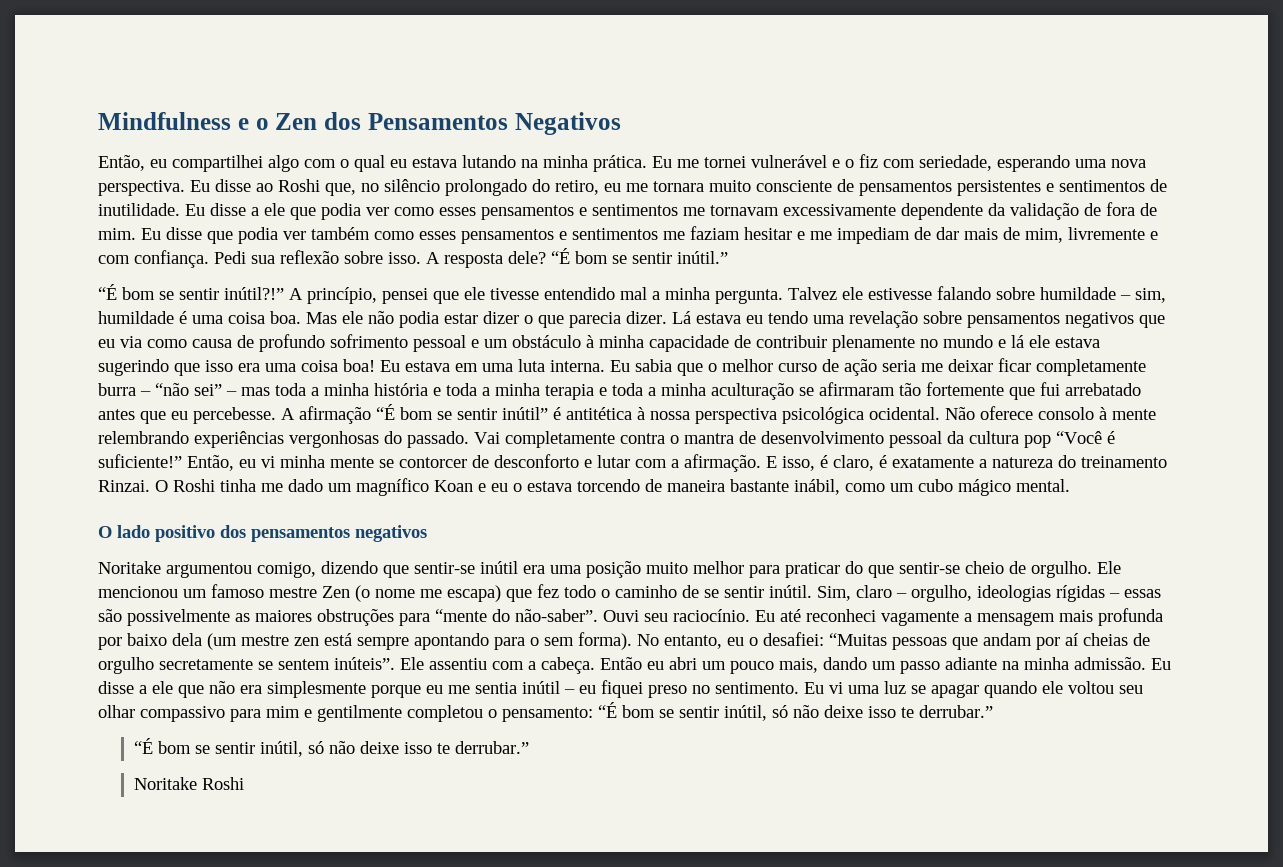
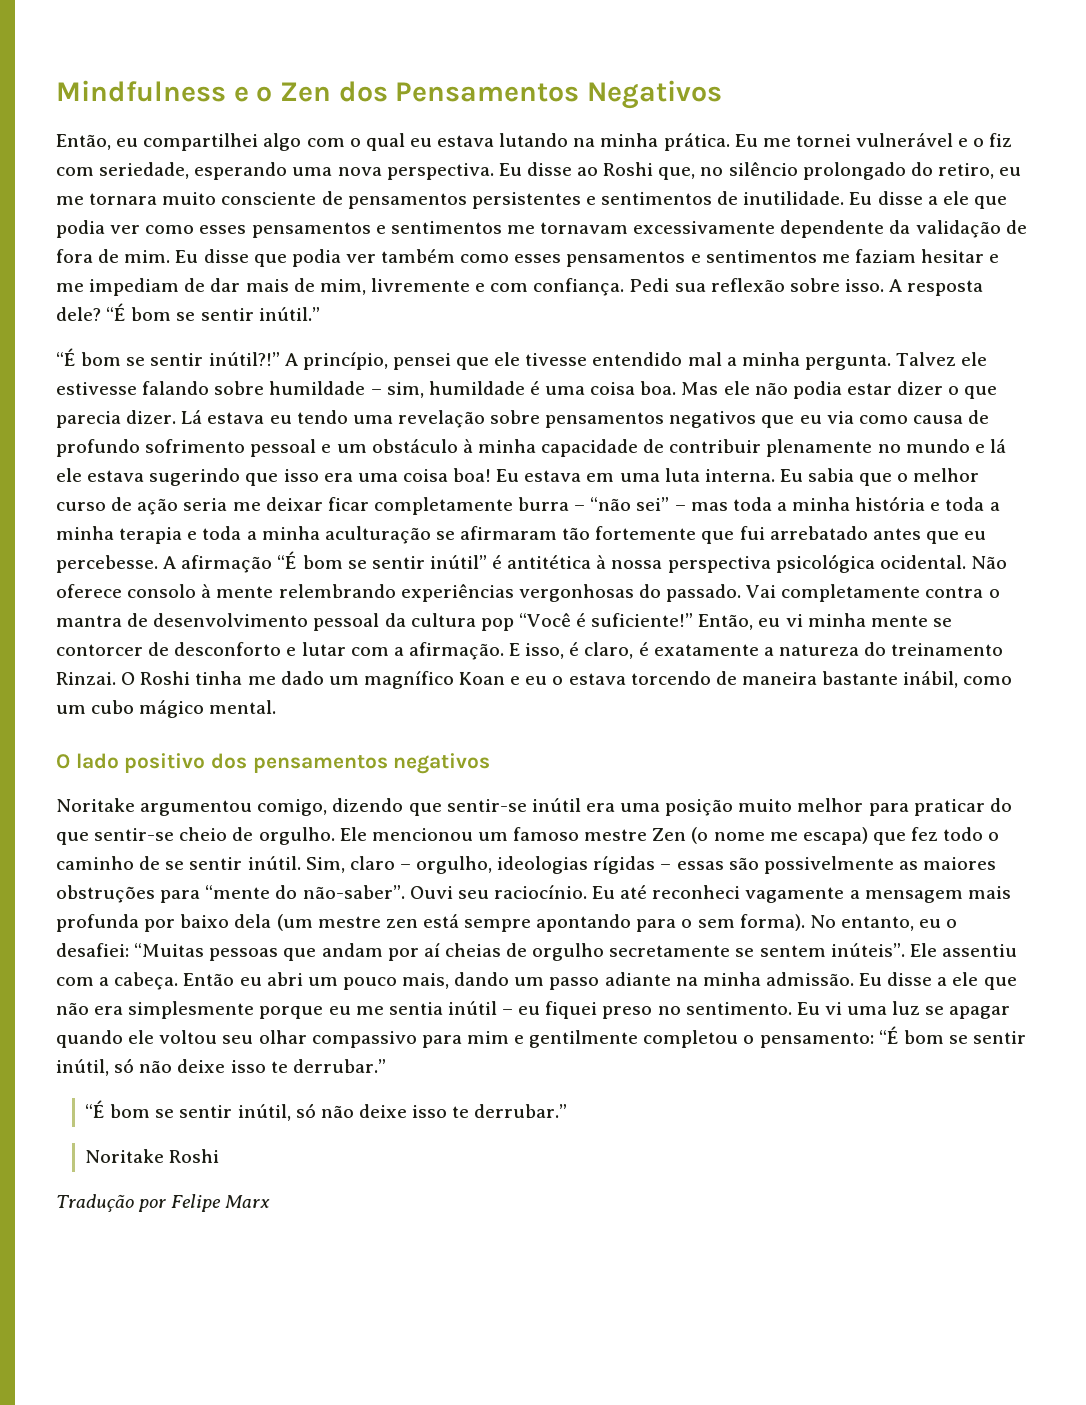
+ Tradução por Felipe Marx

